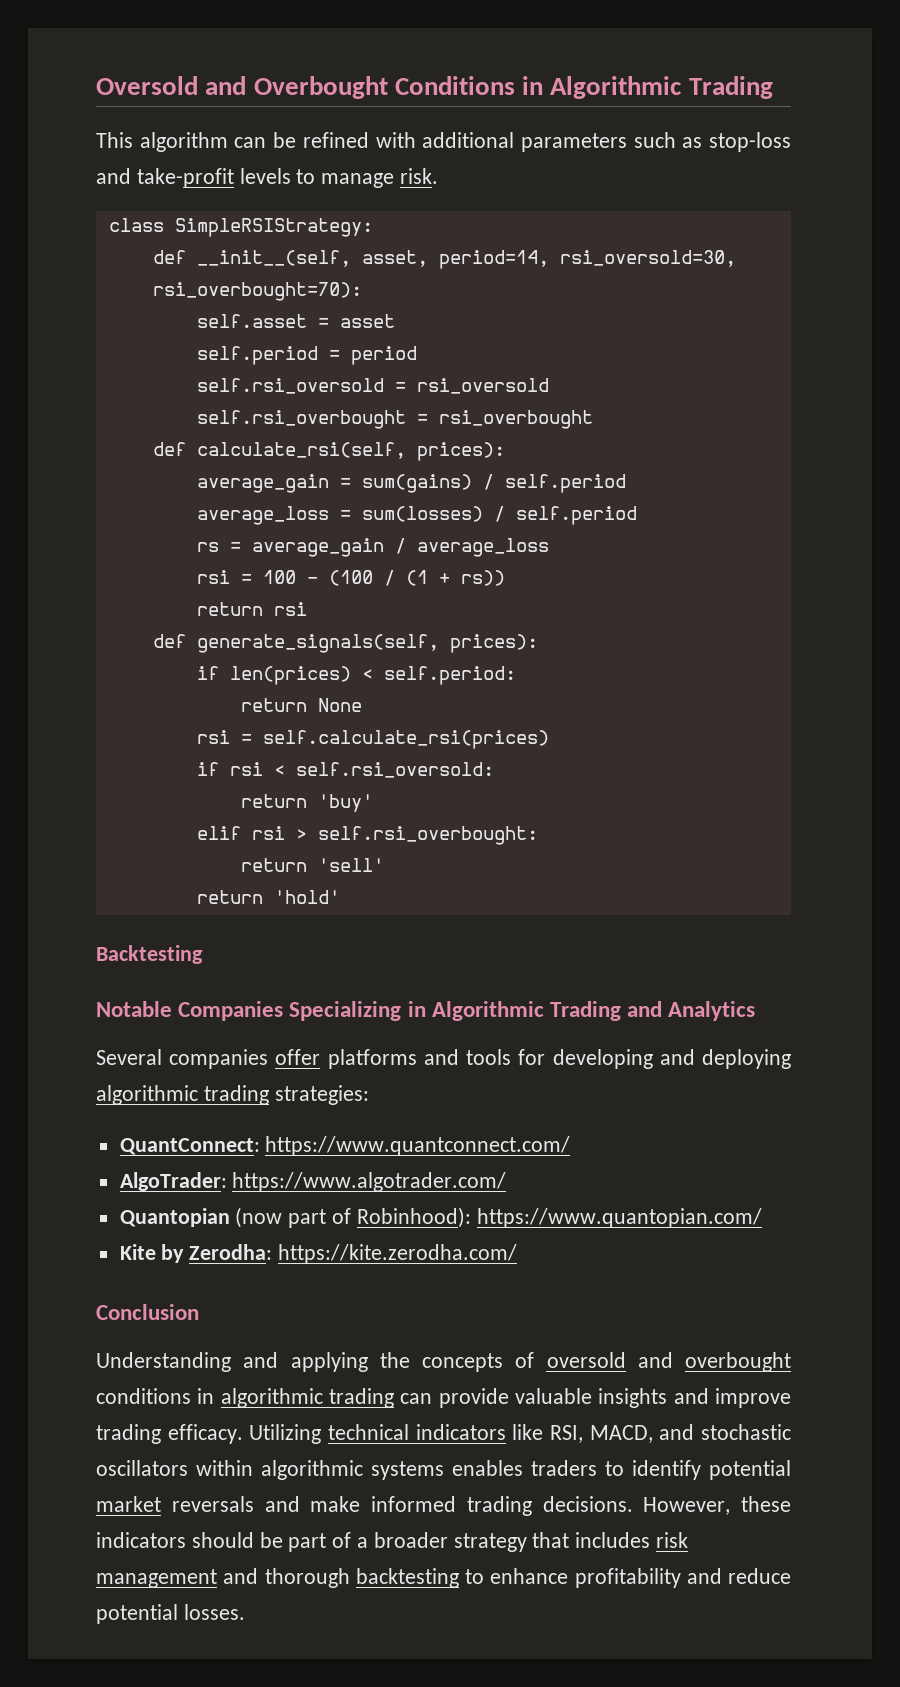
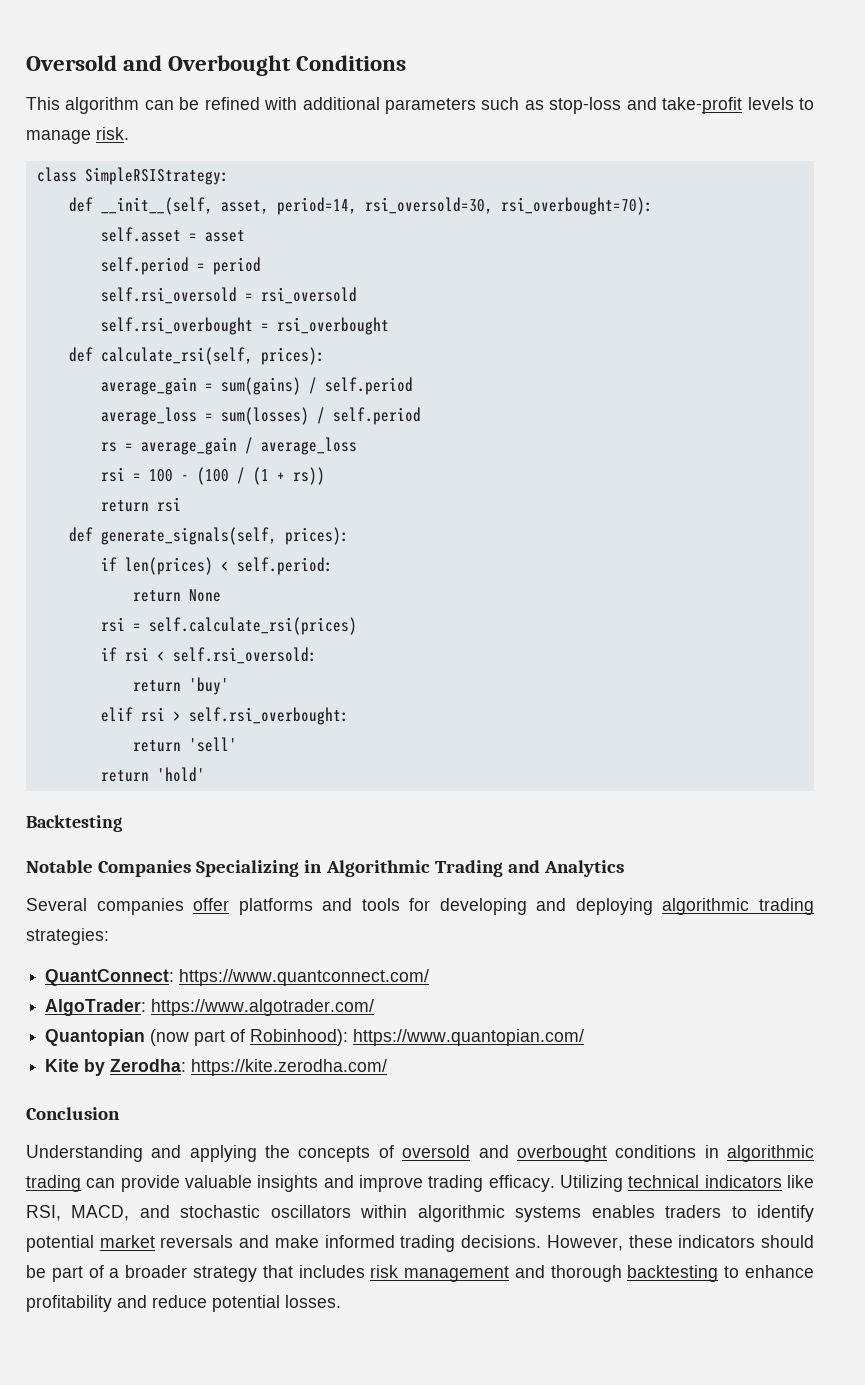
- Oversold and Overbought Conditions in Algorithmic Trading
+ Oversold and Overbought Conditions

